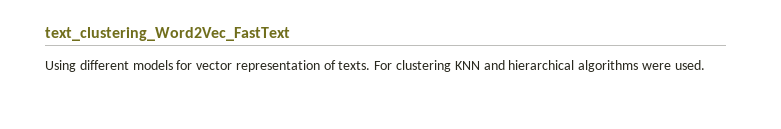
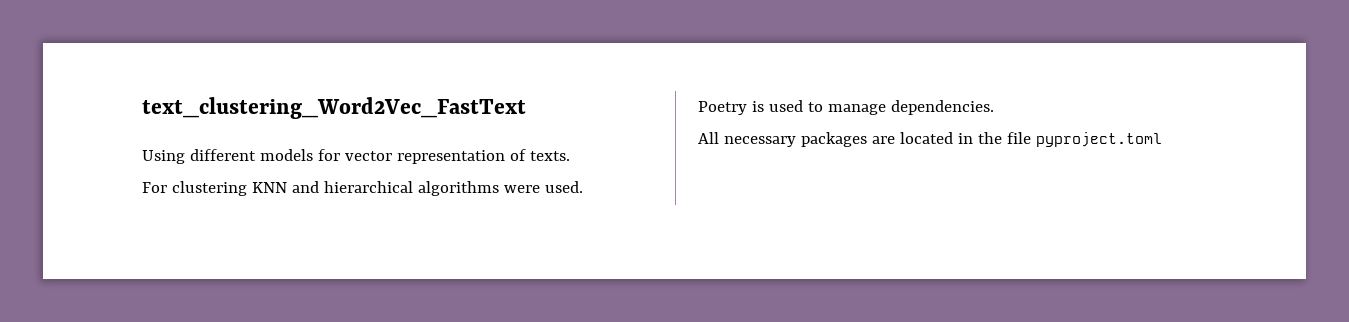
- Using different models for vector representation of texts. For clustering KNN and hierarchical algorithms were used.
+ Using different models for vector representation of texts.
+ For clustering KNN and hierarchical algorithms were used.
+ Poetry is used to manage dependencies.
+ All necessary packages are located in the file pyproject.toml

